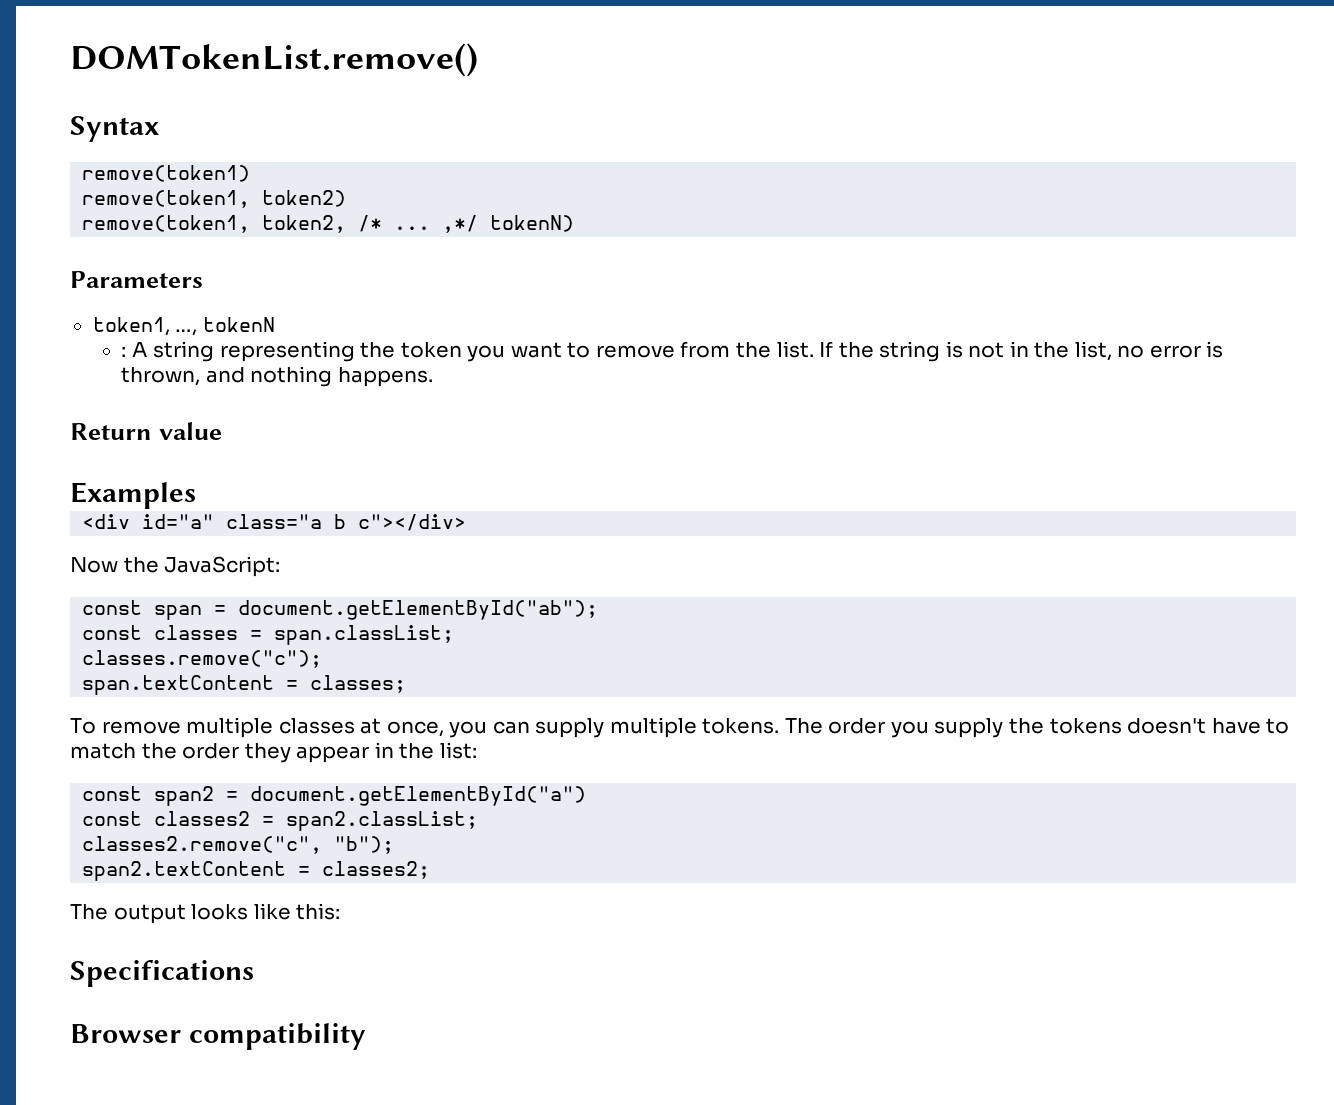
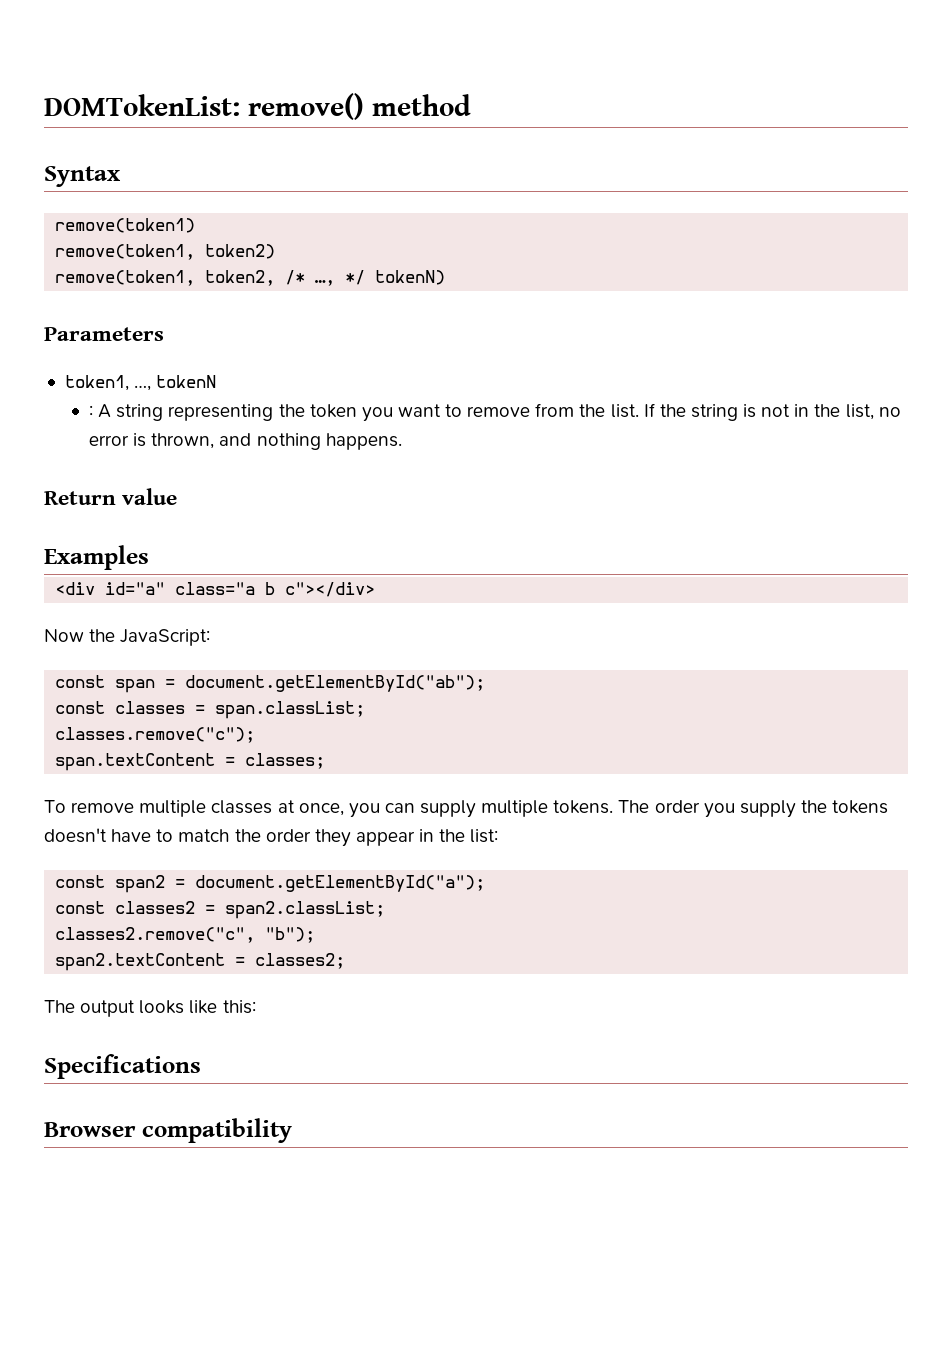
- DOMTokenList.remove()
+ DOMTokenList: remove() method
- remove(token1, token2, /* ... ,*/ tokenN)
+ remove(token1, token2, /* …, */ tokenN)
- const span2 = document.getElementById("a")
+ const span2 = document.getElementById("a");

